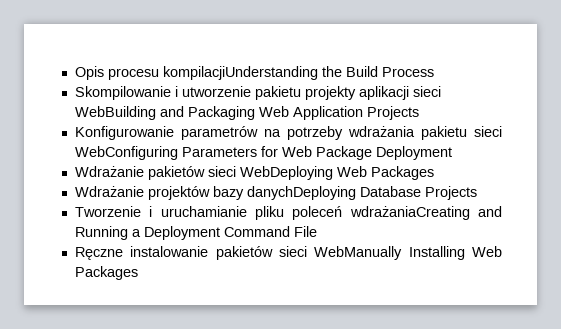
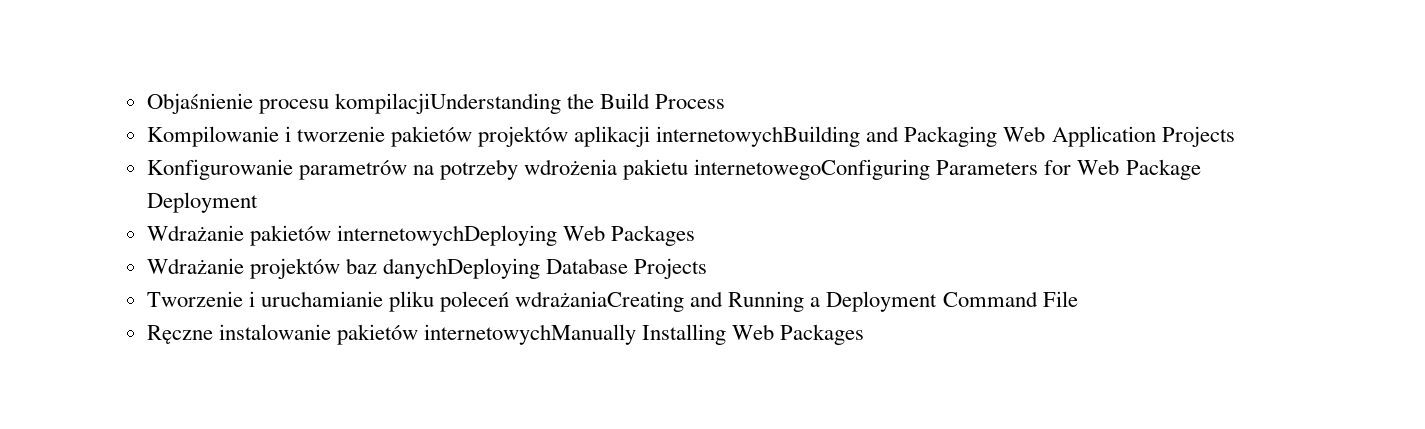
- Opis procesu kompilacjiUnderstanding the Build Process
+ Objaśnienie procesu kompilacjiUnderstanding the Build Process
- Skompilowanie i utworzenie pakietu projekty aplikacji sieci WebBuilding and Packaging Web Application Projects
+ Kompilowanie i tworzenie pakietów projektów aplikacji internetowychBuilding and Packaging Web Application Projects
- Konfigurowanie parametrów na potrzeby wdrażania pakietu sieci WebConfiguring Parameters for Web Package Deployment
+ Konfigurowanie parametrów na potrzeby wdrożenia pakietu internetowegoConfiguring Parameters for Web Package Deployment
- Wdrażanie pakietów sieci WebDeploying Web Packages
+ Wdrażanie pakietów internetowychDeploying Web Packages
- Wdrażanie projektów bazy danychDeploying Database Projects
+ Wdrażanie projektów baz danychDeploying Database Projects
- Ręczne instalowanie pakietów sieci WebManually Installing Web Packages
+ Ręczne instalowanie pakietów internetowychManually Installing Web Packages

